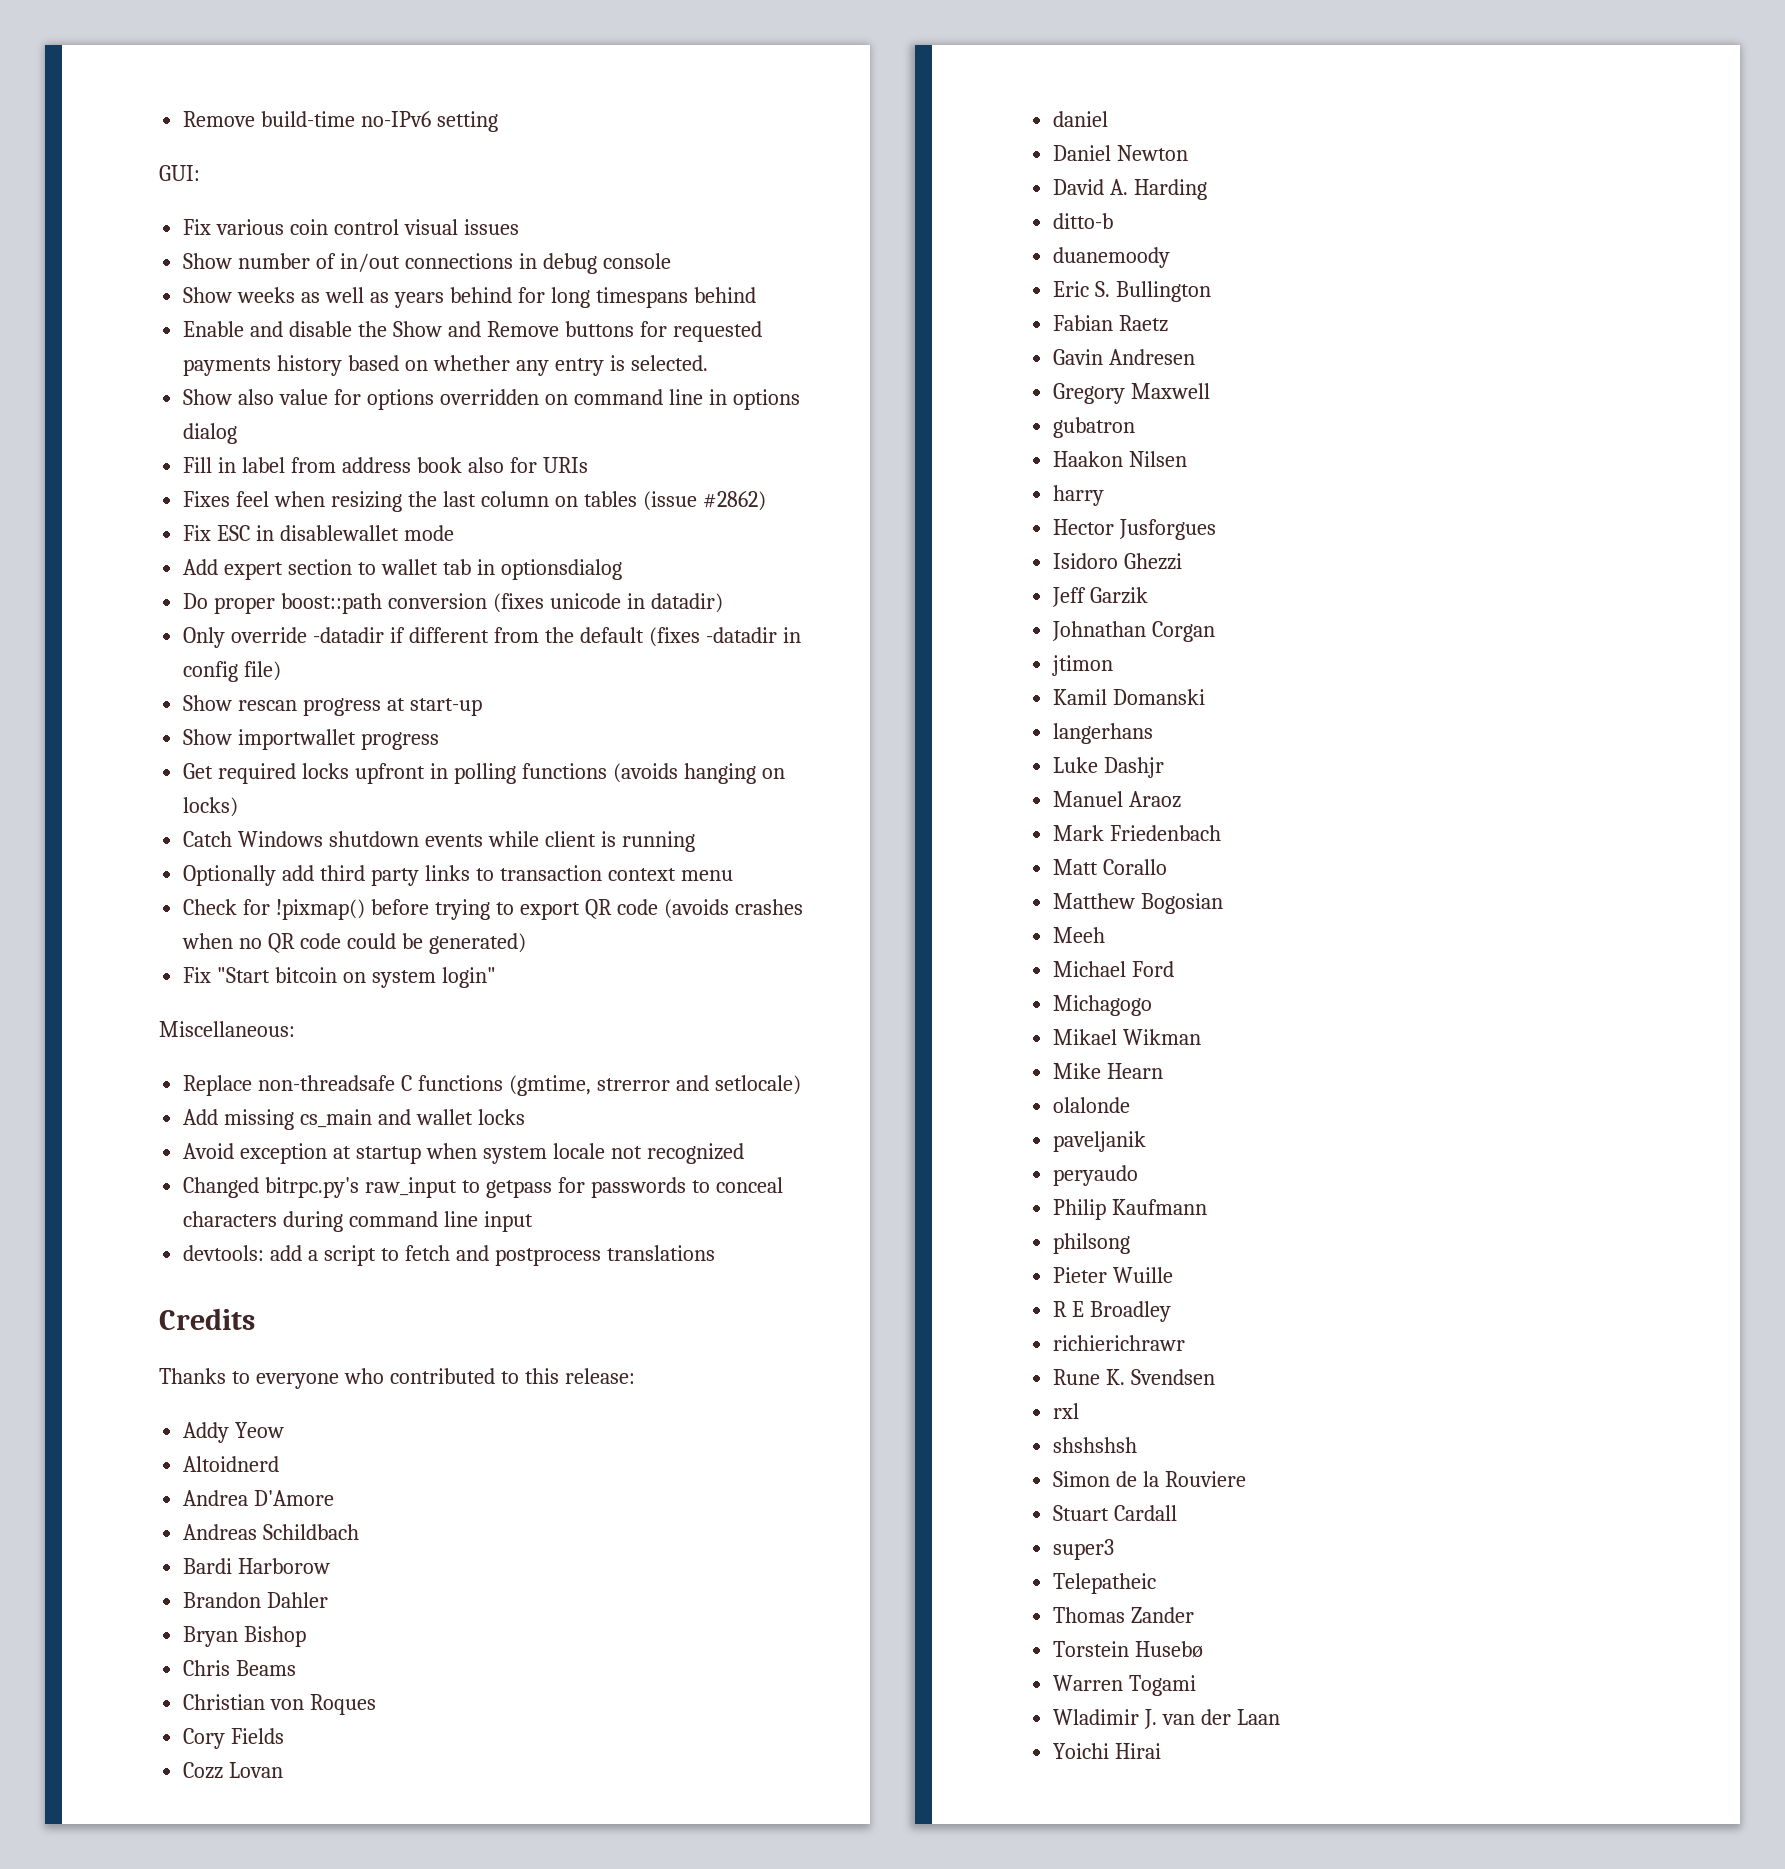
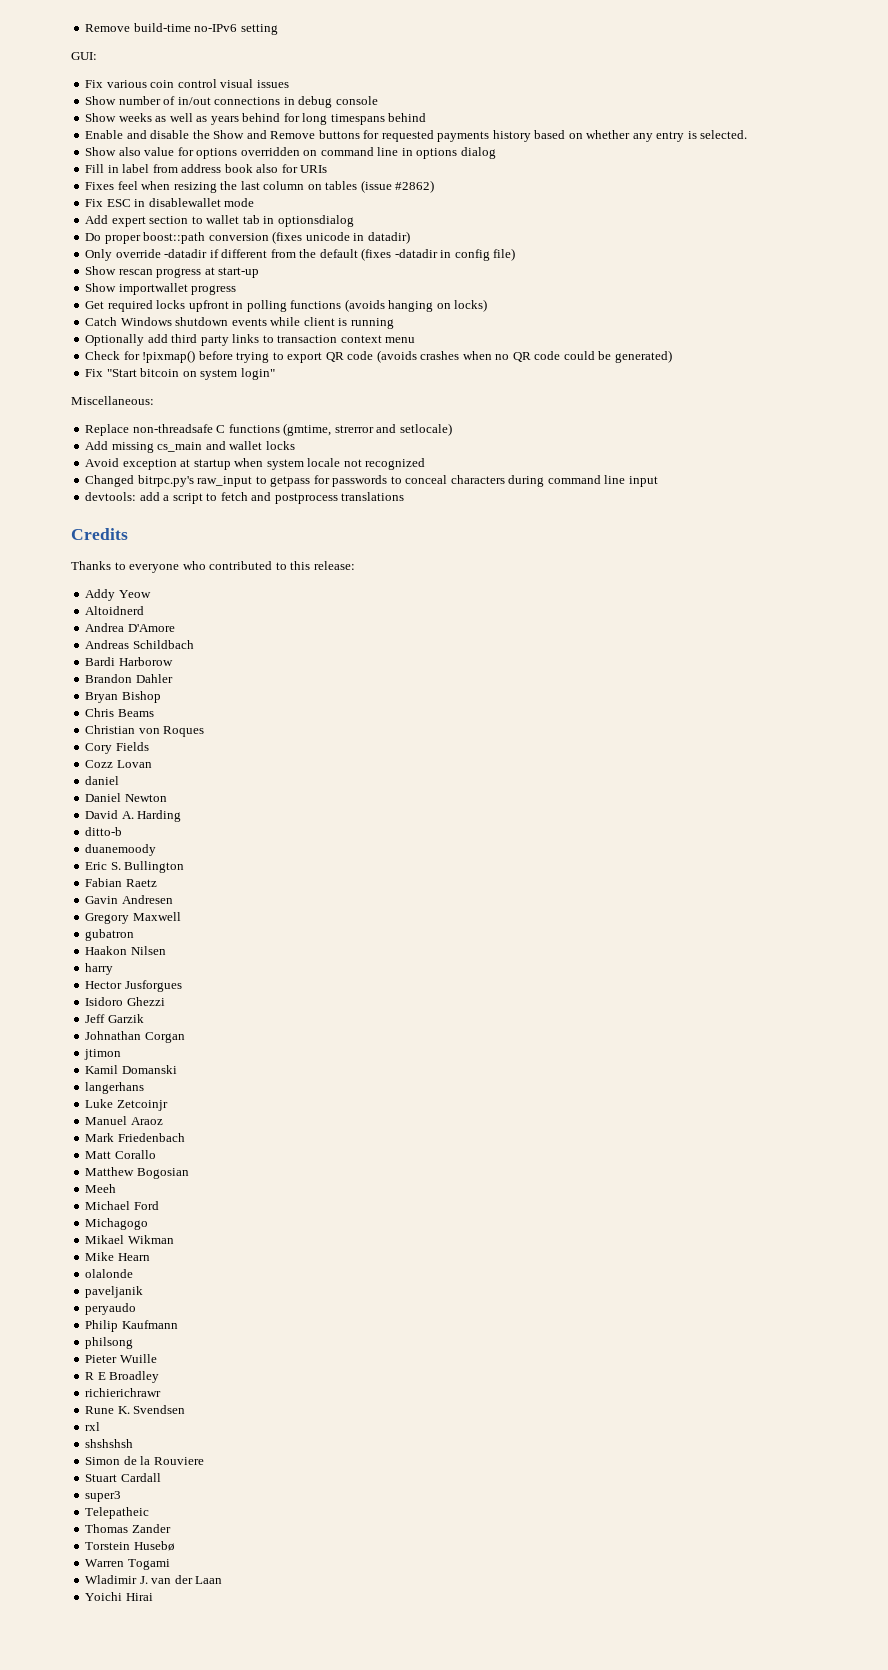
- Luke Dashjr
+ Luke Zetcoinjr

